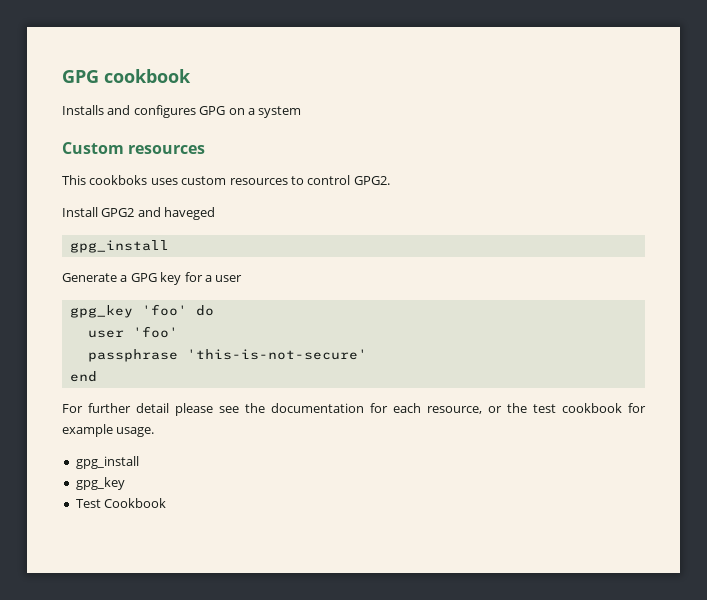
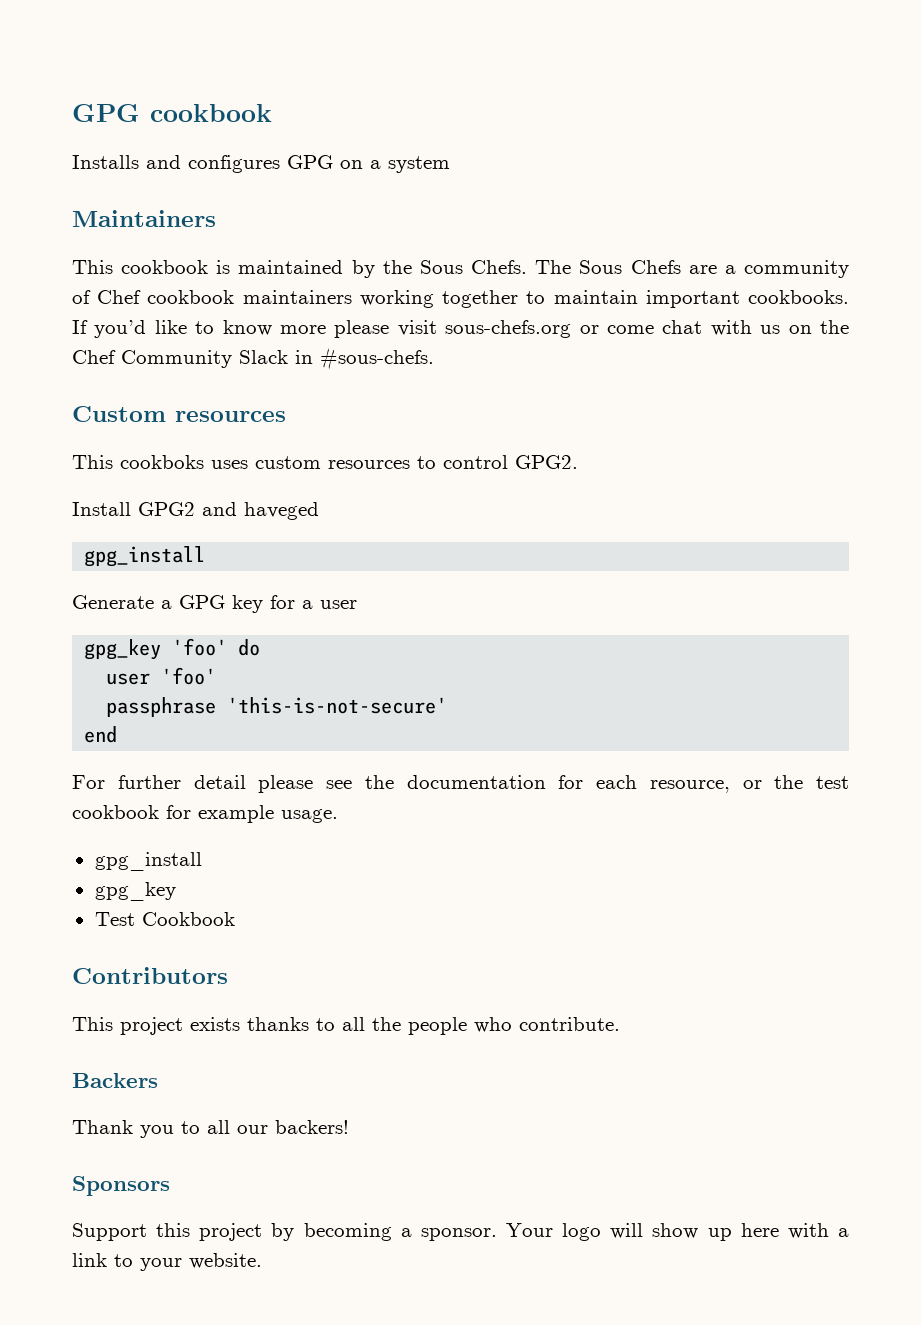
+ Maintainers
+ This cookbook is maintained by the Sous Chefs. The Sous Chefs are a community of Chef cookbook maintainers working together to maintain important cookbooks. If you’d like to know more please visit sous-chefs.org or come chat with us on the Chef Community Slack in #sous-chefs.
+ Contributors
+ This project exists thanks to all the people who contribute.
+ Backers
+ Thank you to all our backers!
+ Sponsors
+ Support this project by becoming a sponsor. Your logo will show up here with a link to your website.

